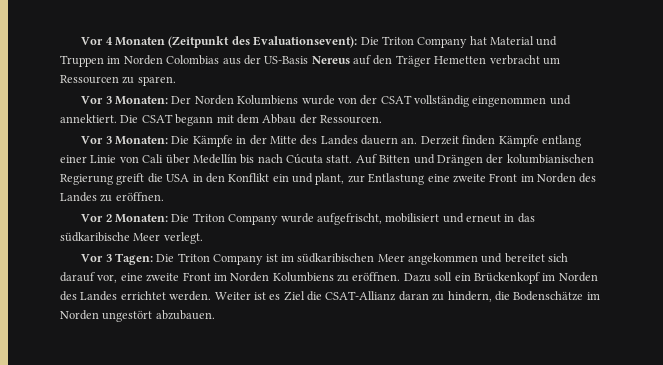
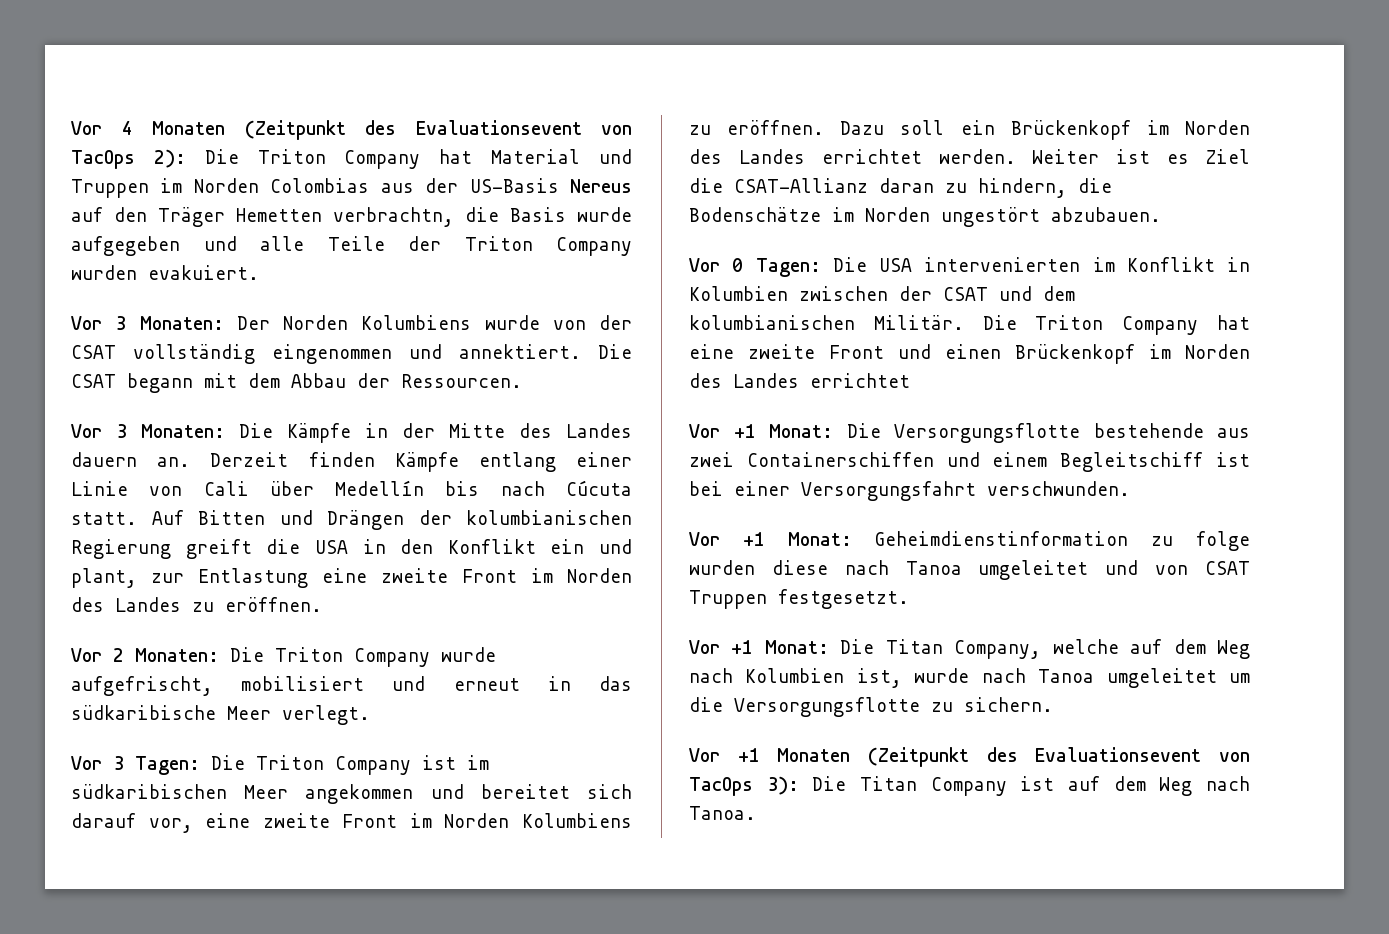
- Vor 4 Monaten (Zeitpunkt des Evaluationsevent): Die Triton Company hat Material und Truppen im Norden Colombias aus der US-Basis Nereus auf den Träger Hemetten verbracht um Ressourcen zu sparen.
+ Vor 4 Monaten (Zeitpunkt des Evaluationsevent von TacOps 2): Die Triton Company hat Material und Truppen im Norden Colombias aus der US-Basis Nereus auf den Träger Hemetten verbrachtn, die Basis wurde aufgegeben und alle Teile der Triton Company wurden evakuiert.
+ Vor 0 Tagen: Die USA intervenierten im Konflikt in Kolumbien zwischen der CSAT und dem kolumbianischen Militär. Die Triton Company hat eine zweite Front und einen Brückenkopf im Norden des Landes errichtet
+ Vor +1 Monat: Die Versorgungsflotte bestehende aus zwei Containerschiffen und einem Begleitschiff ist bei einer Versorgungsfahrt verschwunden.
+ Vor +1 Monat: Geheimdienstinformation zu folge wurden diese nach Tanoa umgeleitet und von CSAT Truppen festgesetzt.
+ Vor +1 Monat: Die Titan Company, welche auf dem Weg nach Kolumbien ist, wurde nach Tanoa umgeleitet um die Versorgungsflotte zu sichern.
+ Vor +1 Monaten (Zeitpunkt des Evaluationsevent von TacOps 3): Die Titan Company ist auf dem Weg nach Tanoa.

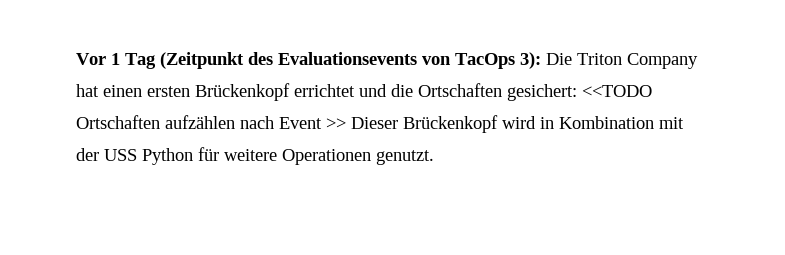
- Vor 4 Monaten (Zeitpunkt des Evaluationsevent von TacOps 2): Die Triton Company hat Material und Truppen im Norden Colombias aus der US-Basis Nereus auf den Träger Hemetten verbrachtn, die Basis wurde aufgegeben und alle Teile der Triton Company wurden evakuiert.
- Vor 3 Monaten: Der Norden Kolumbiens wurde von der CSAT vollständig eingenommen und annektiert. Die CSAT begann mit dem Abbau der Ressourcen.
- Vor 3 Monaten: Die Kämpfe in der Mitte des Landes dauern an. Derzeit finden Kämpfe entlang einer Linie von Cali über Medellín bis nach Cúcuta statt. Auf Bitten und Drängen der kolumbianischen Regierung greift die USA in den Konflikt ein und plant, zur Entlastung eine zweite Front im Norden des Landes zu eröffnen.
- Vor 2 Monaten: Die Triton Company wurde aufgefrischt, mobilisiert und erneut in das südkaribische Meer verlegt.
- Vor 3 Tagen: Die Triton Company ist im südkaribischen Meer angekommen und bereitet sich darauf vor, eine zweite Front im Norden Kolumbiens zu eröffnen. Dazu soll ein Brückenkopf im Norden des Landes errichtet werden. Weiter ist es Ziel die CSAT-Allianz daran zu hindern, die Bodenschätze im Norden ungestört abzubauen.
- Vor 0 Tagen: Die USA intervenierten im Konflikt in Kolumbien zwischen der CSAT und dem kolumbianischen Militär. Die Triton Company hat eine zweite Front und einen Brückenkopf im Norden des Landes errichtet
- Vor +1 Monat: Die Versorgungsflotte bestehende aus zwei Containerschiffen und einem Begleitschiff ist bei einer Versorgungsfahrt verschwunden.
- Vor +1 Monat: Geheimdienstinformation zu folge wurden diese nach Tanoa umgeleitet und von CSAT Truppen festgesetzt.
- Vor +1 Monat: Die Titan Company, welche auf dem Weg nach Kolumbien ist, wurde nach Tanoa umgeleitet um die Versorgungsflotte zu sichern.
- Vor +1 Monaten (Zeitpunkt des Evaluationsevent von TacOps 3): Die Titan Company ist auf dem Weg nach Tanoa.
+ Vor 1 Tag (Zeitpunkt des Evaluationsevents von TacOps 3): Die Triton Company hat einen ersten Brückenkopf errichtet und die Ortschaften gesichert: <<TODO Ortschaften aufzählen nach Event >> Dieser Brückenkopf wird in Kombination mit der USS Python für weitere Operationen genutzt.

